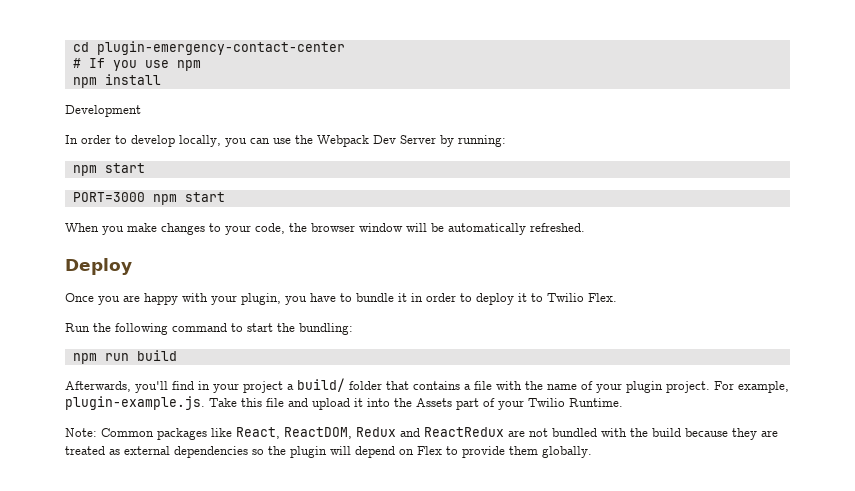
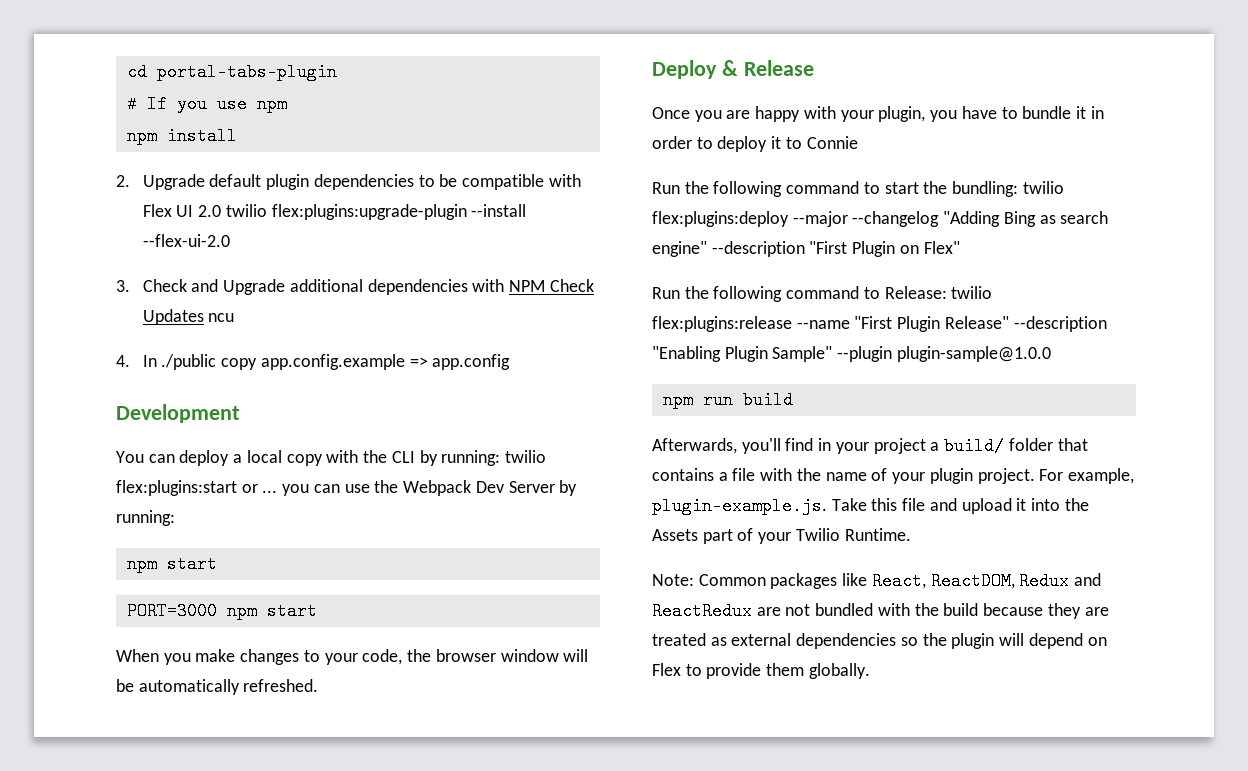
- cd plugin-emergency-contact-center
+ cd portal-tabs-plugin
+ 2. Upgrade default plugin dependencies to be compatible with Flex UI 2.0 twilio flex:plugins:upgrade-plugin --install --flex-ui-2.0
+ 3. Check and Upgrade additional dependencies with NPM Check Updates ncu
+ 4. In ./public copy app.config.example => app.config
  Development
- In order to develop locally, you can use the Webpack Dev Server by running:
+ You can deploy a local copy with the CLI by running: twilio flex:plugins:start or ... you can use the Webpack Dev Server by running:
- Deploy
+ Deploy & Release
- Once you are happy with your plugin, you have to bundle it in order to deploy it to Twilio Flex.
+ Once you are happy with your plugin, you have to bundle it in order to deploy it to Connie
- Run the following command to start the bundling:
+ Run the following command to start the bundling: twilio flex:plugins:deploy --major --changelog "Adding Bing as search engine" --description "First Plugin on Flex"
+ Run the following command to Release: twilio flex:plugins:release --name "First Plugin Release" --description "Enabling Plugin Sample" --plugin plugin-sample@1.0.0

